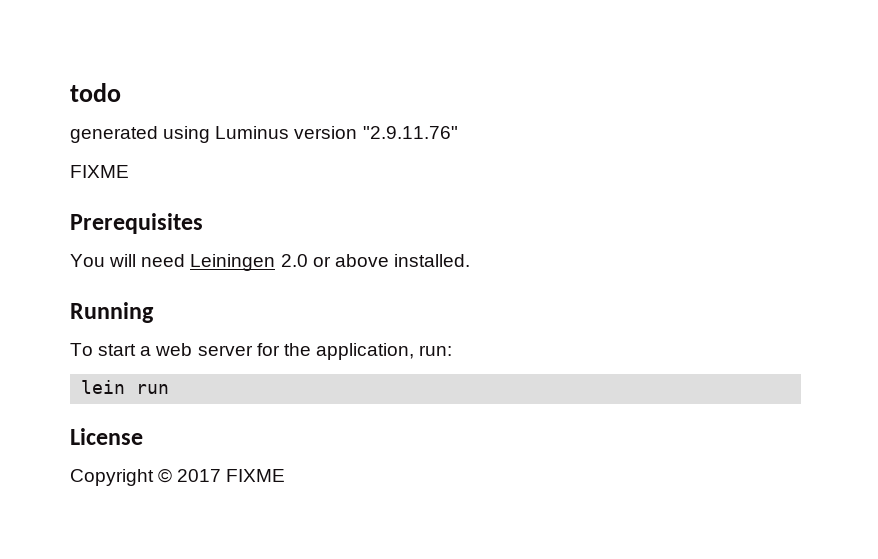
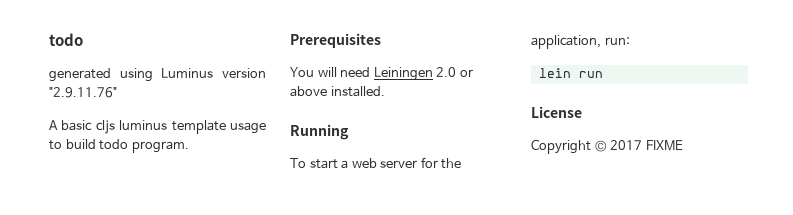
  generated using Luminus version "2.9.11.76"
- FIXME
+ A basic cljs luminus template usage to build todo program.

